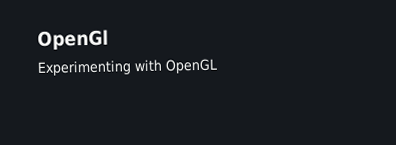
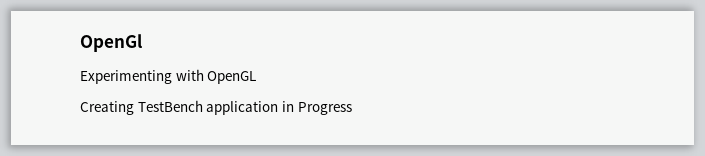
+ Creating TestBench application in Progress

